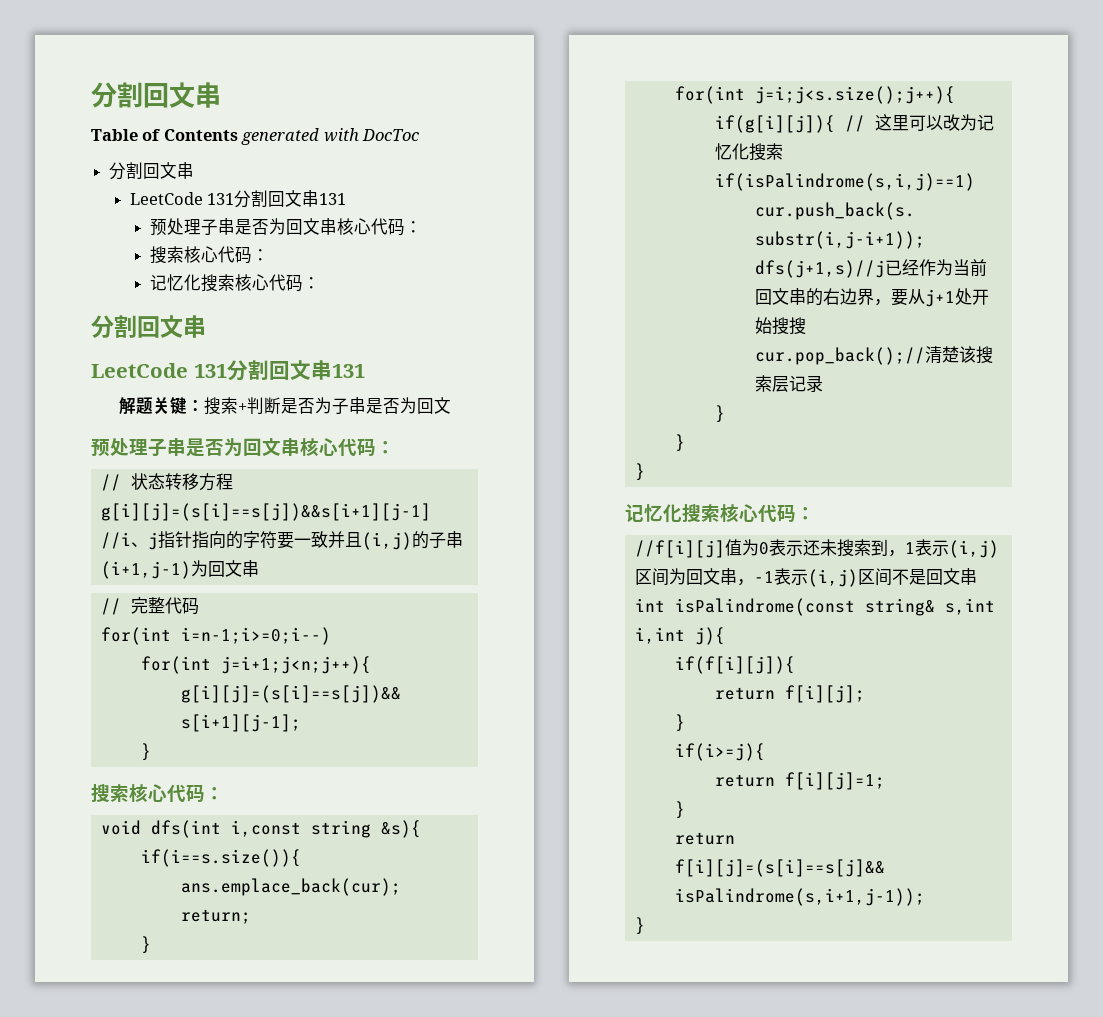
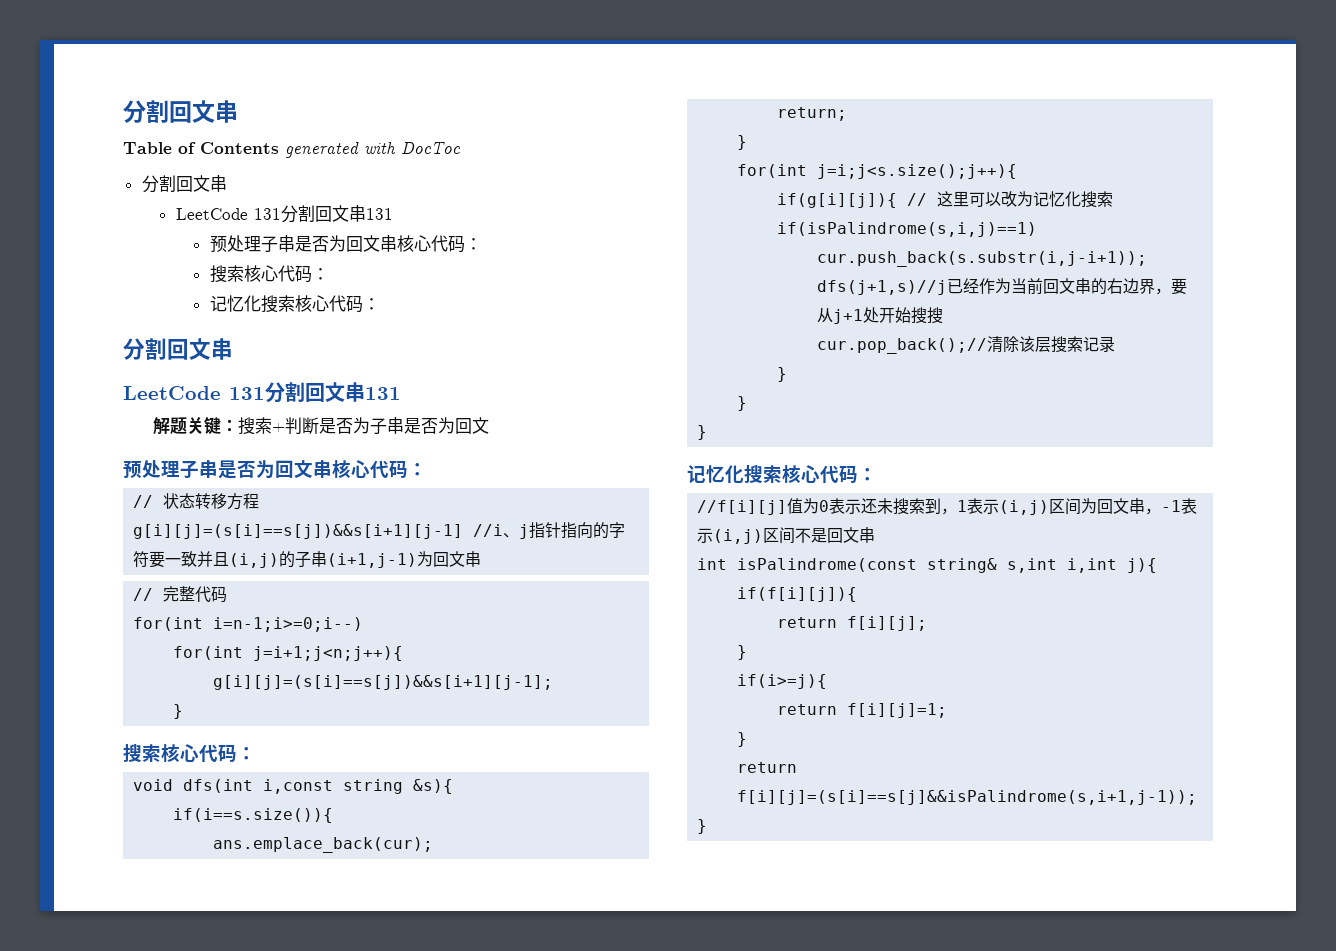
- cur.pop_back();//清楚该搜索层记录
+ cur.pop_back();//清除该层搜索记录

